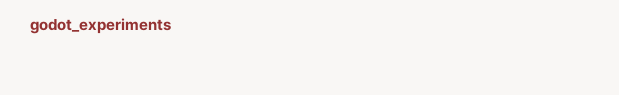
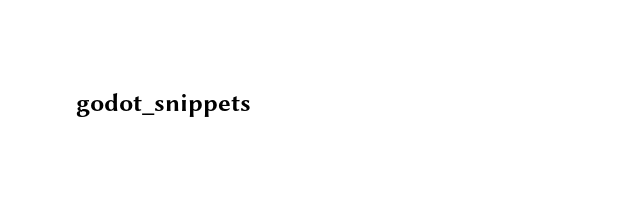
- godot_experiments
+ godot_snippets

